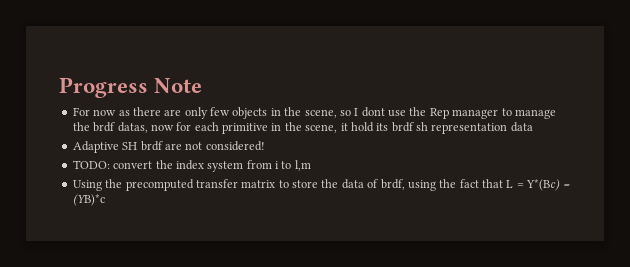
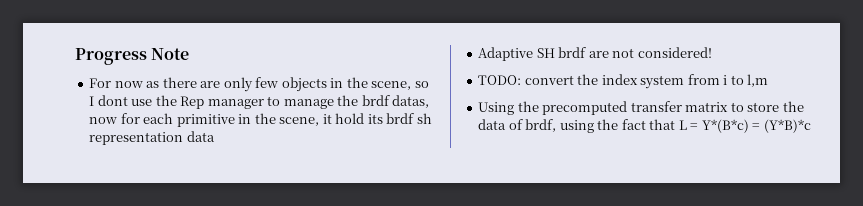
- Using the precomputed transfer matrix to store the data of brdf, using the fact that L = Y*(Bc) = (YB)*c
+ Using the precomputed transfer matrix to store the data of brdf, using the fact that L = Y*(B*c) = (Y*B)*c

